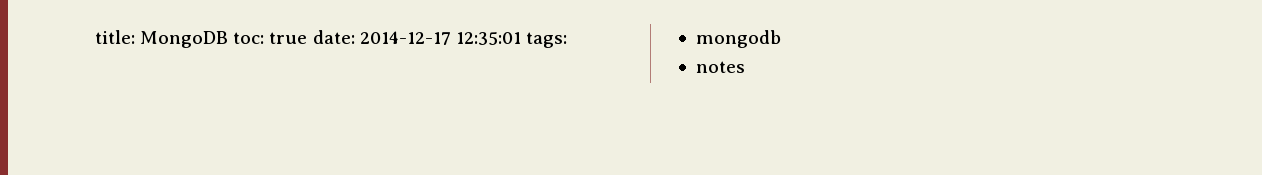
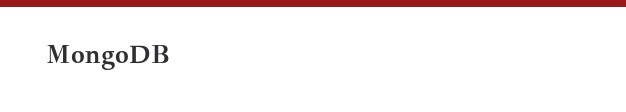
- title: MongoDB toc: true date: 2014-12-17 12:35:01 tags:
- mongodb
- notes
+ MongoDB

